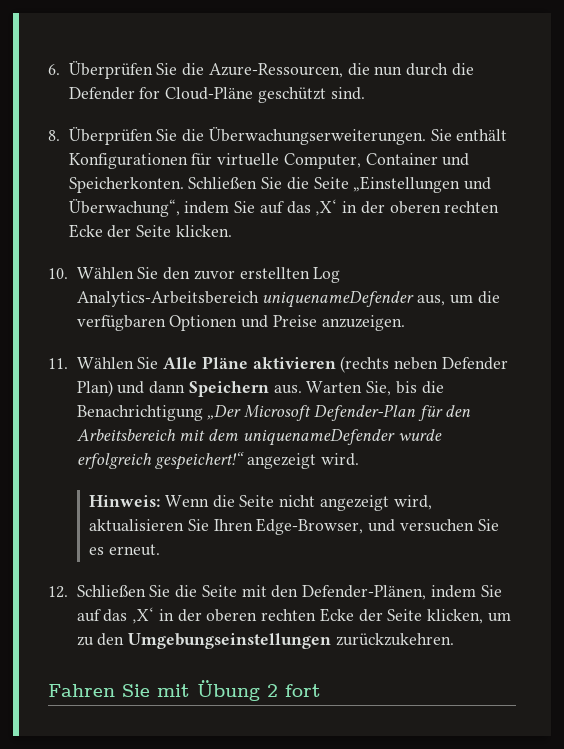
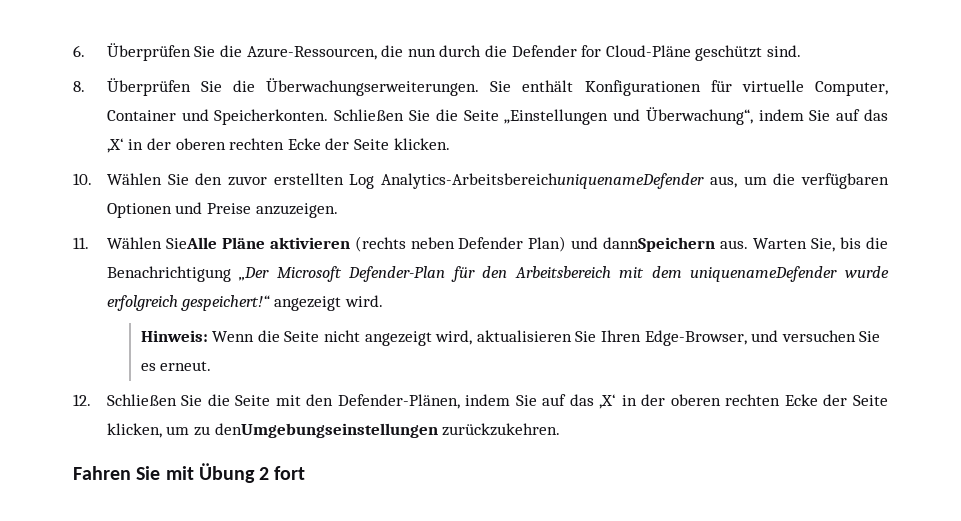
- 10. Wählen Sie den zuvor erstellten Log Analytics-Arbeitsbereich uniquenameDefender aus, um die verfügbaren Optionen und Preise anzuzeigen.
+ 10. Wählen Sie den zuvor erstellten Log Analytics-ArbeitsbereichuniquenameDefender aus, um die verfügbaren Optionen und Preise anzuzeigen.
- 11. Wählen Sie Alle Pläne aktivieren (rechts neben Defender Plan) und dann Speichern aus.
+ 11. Wählen SieAlle Pläne aktivieren (rechts neben Defender Plan) und dannSpeichern aus.
- 12. Schließen Sie die Seite mit den Defender-Plänen, indem Sie auf das ‚X‘ in der oberen rechten Ecke der Seite klicken, um zu den Umgebungseinstellungen zurückzukehren.
+ 12. Schließen Sie die Seite mit den Defender-Plänen, indem Sie auf das ‚X‘ in der oberen rechten Ecke der Seite klicken, um zu denUmgebungseinstellungen zurückzukehren.

